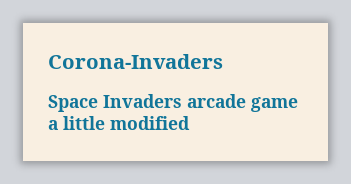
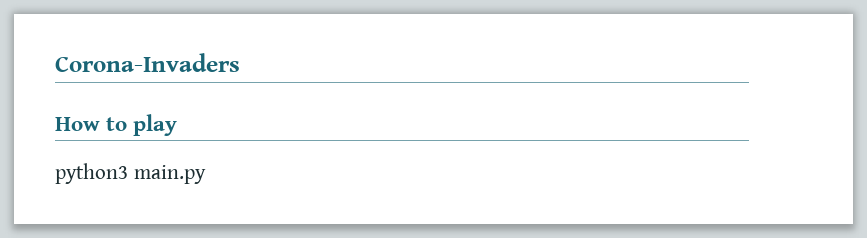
- Space Invaders arcade game a little modified
+ How to play
+ python3 main.py

